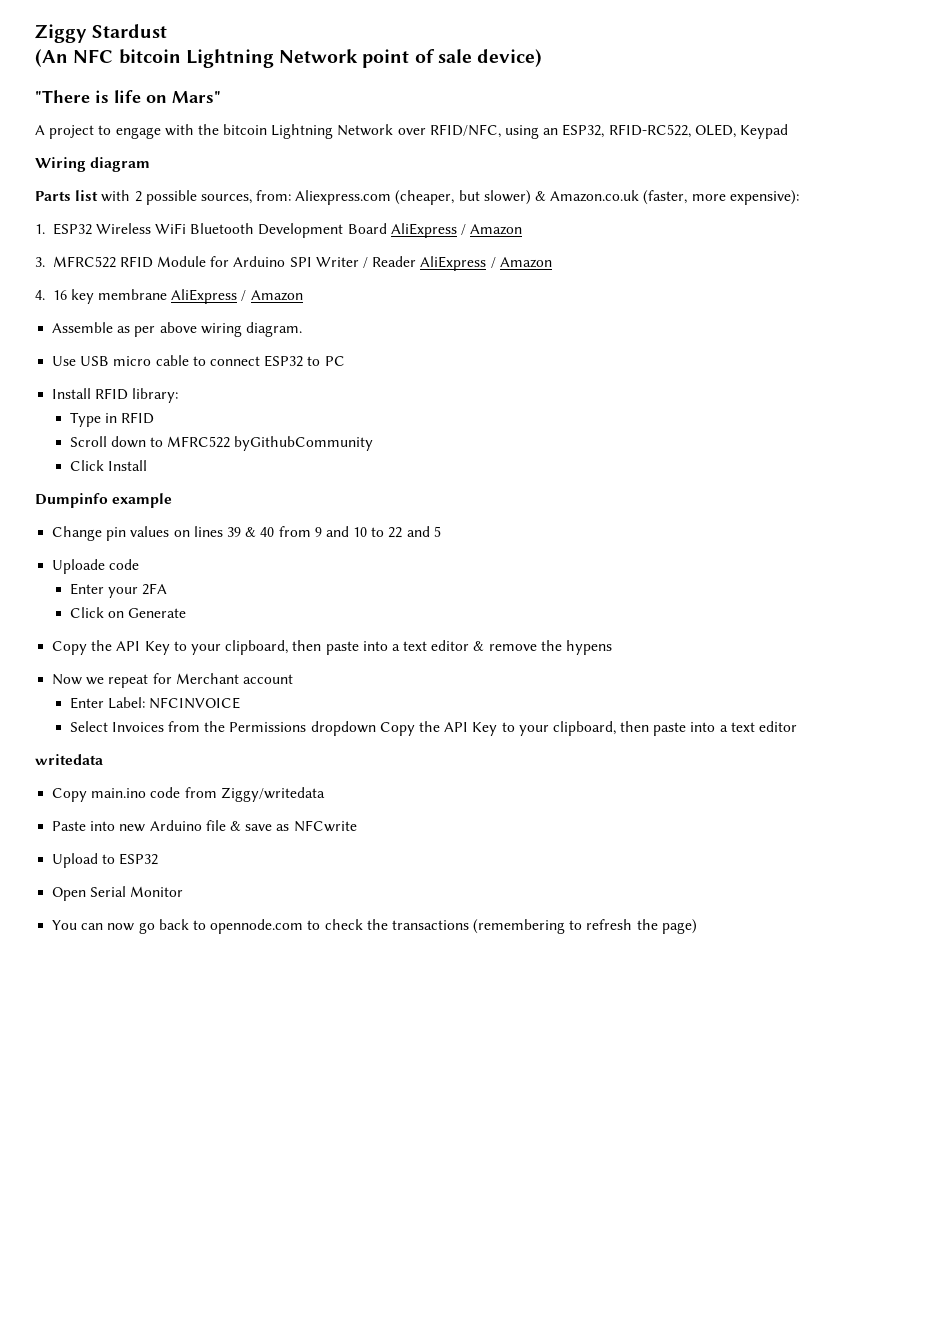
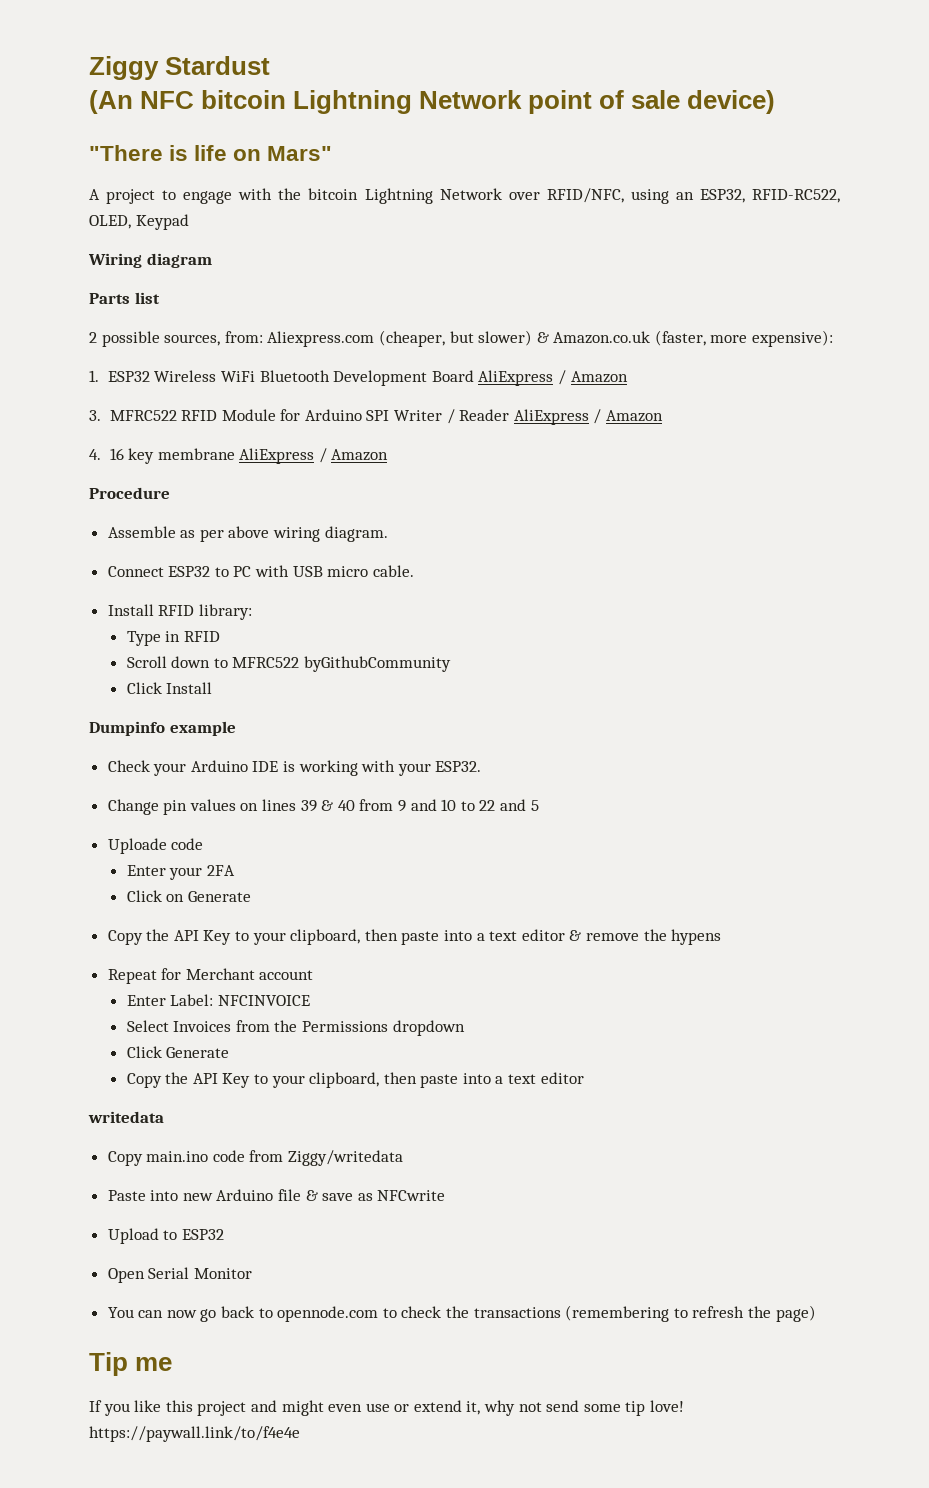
- Parts list with 2 possible sources, from: Aliexpress.com (cheaper, but slower) & Amazon.co.uk (faster, more expensive):
+ Parts list
+ 2 possible sources, from: Aliexpress.com (cheaper, but slower) & Amazon.co.uk (faster, more expensive):
+ Procedure
- Use USB micro cable to connect ESP32 to PC
+ Connect ESP32 to PC with USB micro cable.
+ Check your Arduino IDE is working with your ESP32.
- Now we repeat for Merchant account
+ Repeat for Merchant account
- Select Invoices from the Permissions dropdown Copy the API Key to your clipboard, then paste into a text editor
+ Select Invoices from the Permissions dropdown
+ Click Generate
+ Copy the API Key to your clipboard, then paste into a text editor
+ Tip me
+ If you like this project and might even use or extend it, why not send some tip love! https://paywall.link/to/f4e4e

